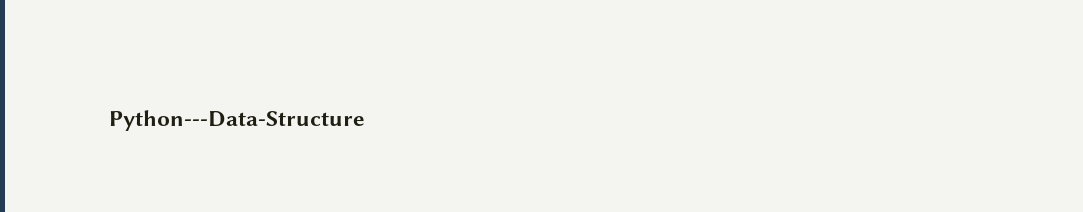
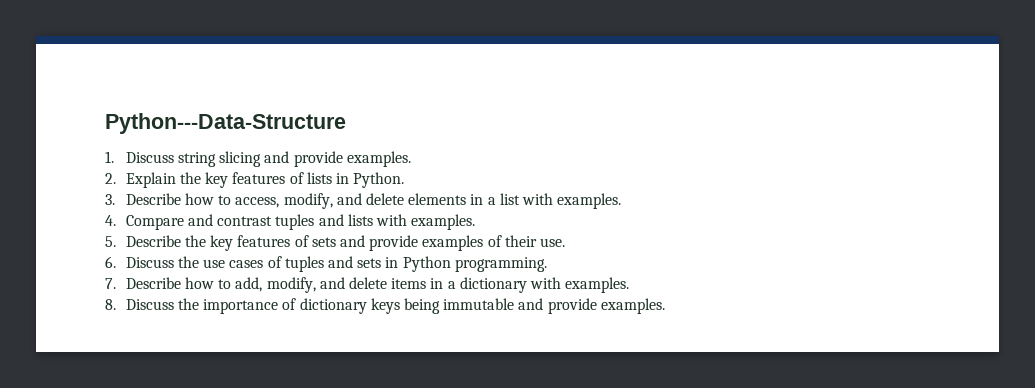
+ 1. Discuss string slicing and provide examples.
+ 2. Explain the key features of lists in Python.
+ 3. Describe how to access, modify, and delete elements in a list with examples.
+ 4. Compare and contrast tuples and lists with examples.
+ 5. Describe the key features of sets and provide examples of their use.
+ 6. Discuss the use cases of tuples and sets in Python programming.
+ 7. Describe how to add, modify, and delete items in a dictionary with examples.
+ 8. Discuss the importance of dictionary keys being immutable and provide examples.

